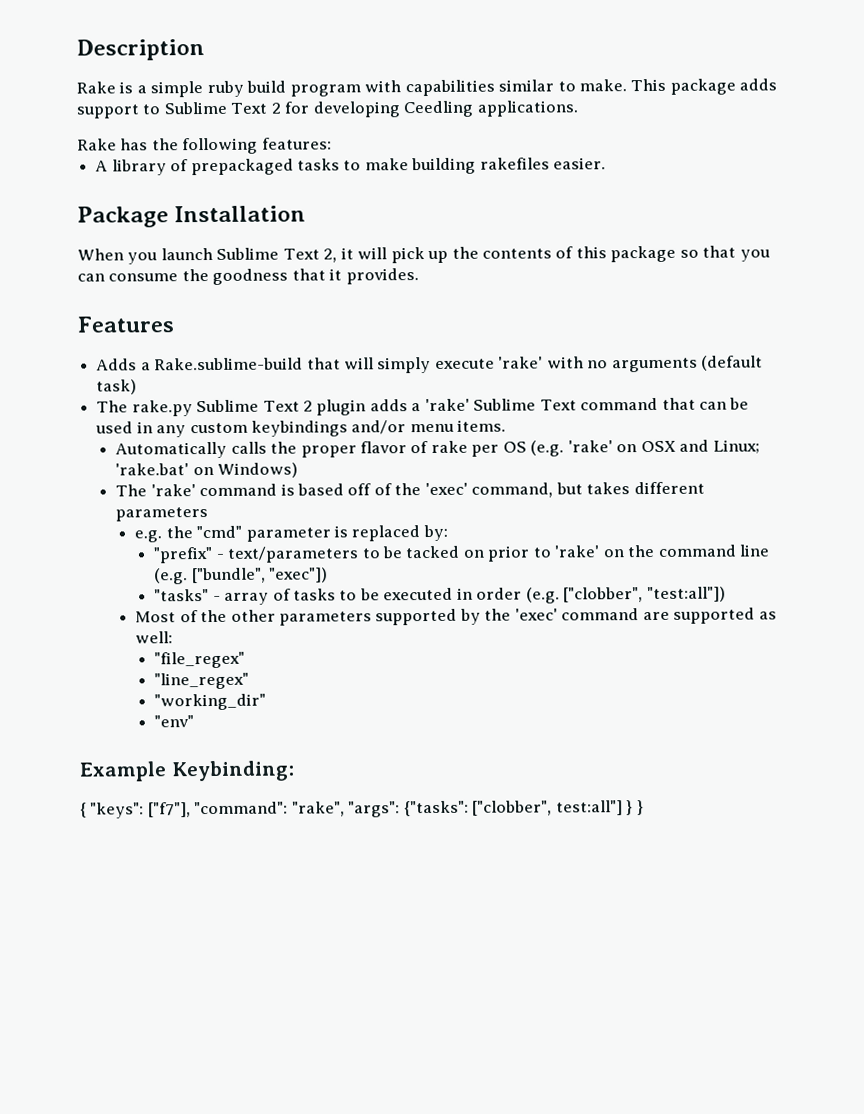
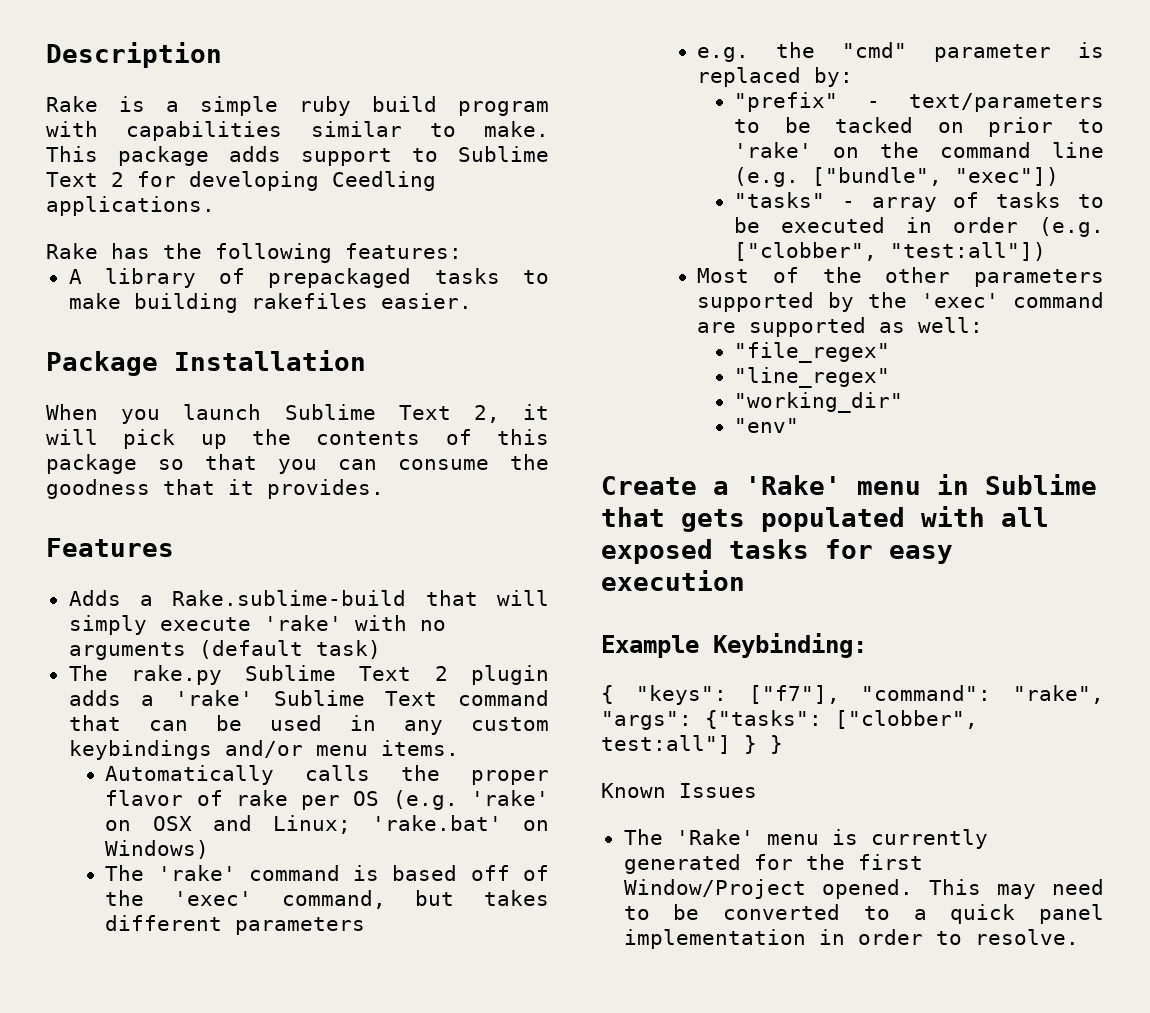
+ Create a 'Rake' menu in Sublime that gets populated with all exposed tasks for easy execution
+ Known Issues
+ The 'Rake' menu is currently generated for the first Window/Project opened. This may need to be converted to a quick panel implementation in order to resolve.

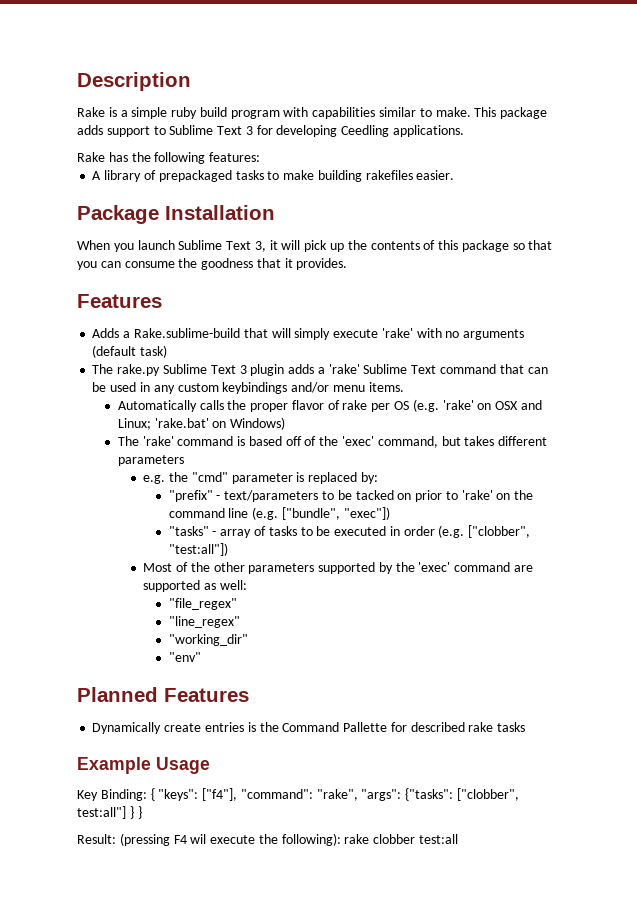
- This package adds support to Sublime Text 2 for developing Ceedling applications.
+ This package adds support to Sublime Text 3 for developing Ceedling applications.
- When you launch Sublime Text 2, it will pick up the contents of this package so that you can consume the goodness that it provides.
+ When you launch Sublime Text 3, it will pick up the contents of this package so that you can consume the goodness that it provides.
- The rake.py Sublime Text 2 plugin adds a 'rake' Sublime Text command that can be used in any custom keybindings and/or menu items.
+ The rake.py Sublime Text 3 plugin adds a 'rake' Sublime Text command that can be used in any custom keybindings and/or menu items.
- Create a 'Rake' menu in Sublime that gets populated with all exposed tasks for easy execution
- Example Keybinding:
- { "keys": ["f7"], "command": "rake", "args": {"tasks": ["clobber", test:all"] } }
+ Planned Features
+ Dynamically create entries is the Command Pallette for described rake tasks
+ Example Usage
+ Key Binding: { "keys": ["f4"], "command": "rake", "args": {"tasks": ["clobber", test:all"] } }
- Known Issues
- The 'Rake' menu is currently generated for the first Window/Project opened. This may need to be converted to a quick panel implementation in order to resolve.
+ Result: (pressing F4 wil execute the following): rake clobber test:all

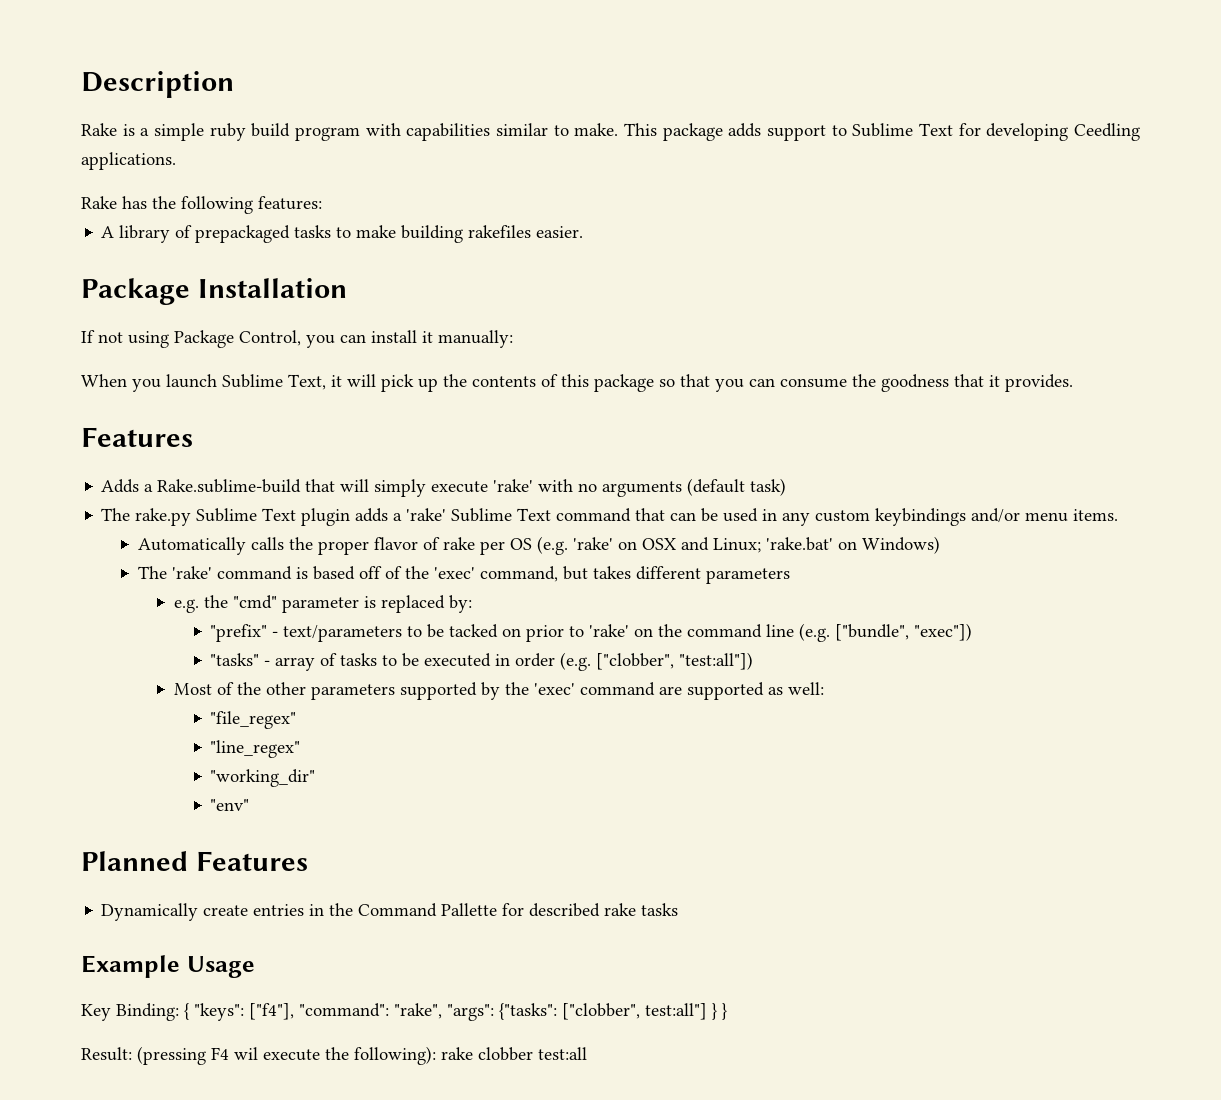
- This package adds support to Sublime Text 3 for developing Ceedling applications.
+ This package adds support to Sublime Text for developing Ceedling applications.
+ If not using Package Control, you can install it manually:
- When you launch Sublime Text 3, it will pick up the contents of this package so that you can consume the goodness that it provides.
+ When you launch Sublime Text, it will pick up the contents of this package so that you can consume the goodness that it provides.
- The rake.py Sublime Text 3 plugin adds a 'rake' Sublime Text command that can be used in any custom keybindings and/or menu items.
+ The rake.py Sublime Text plugin adds a 'rake' Sublime Text command that can be used in any custom keybindings and/or menu items.
- Dynamically create entries is the Command Pallette for described rake tasks
+ Dynamically create entries in the Command Pallette for described rake tasks

